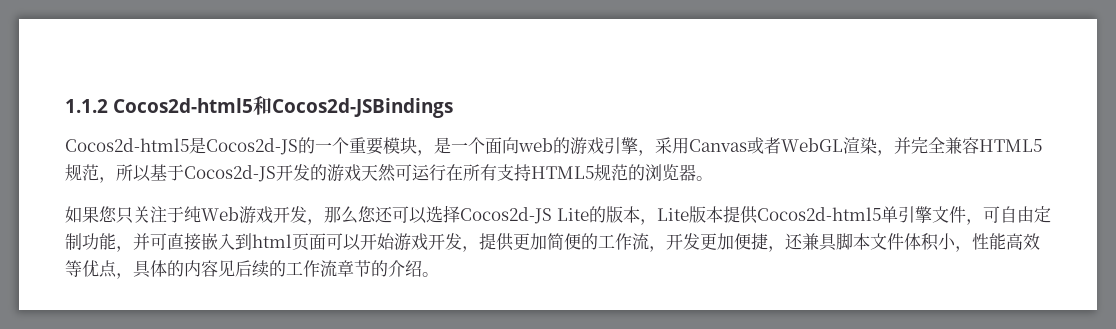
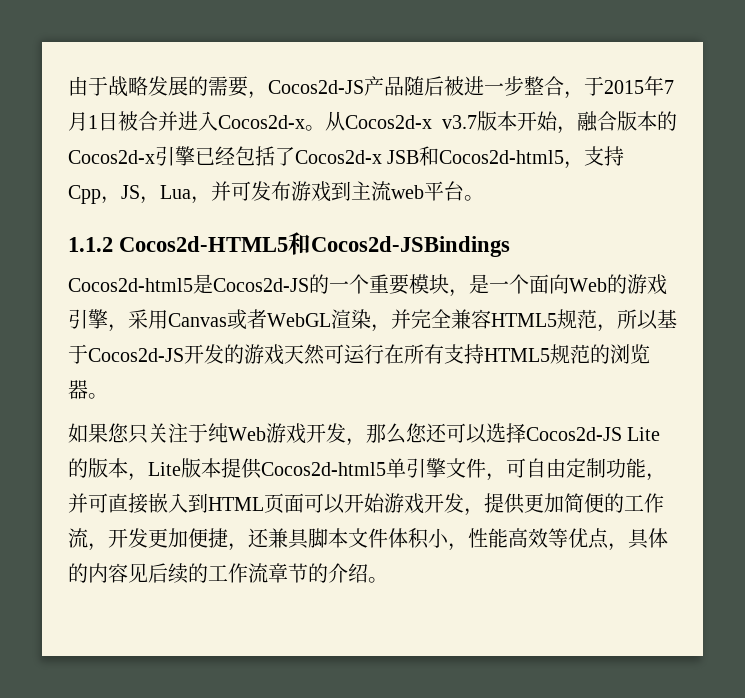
- 1.1.2 Cocos2d-html5和Cocos2d-JSBindings
+ 由于战略发展的需要，Cocos2d-JS产品随后被进一步整合，于2015年7月1日被合并进入Cocos2d-x。从Cocos2d-x v3.7版本开始，融合版本的Cocos2d-x引擎已经包括了Cocos2d-x JSB和Cocos2d-html5，支持Cpp，JS，Lua，并可发布游戏到主流web平台。
+ 1.1.2 Cocos2d-HTML5和Cocos2d-JSBindings
- Cocos2d-html5是Cocos2d-JS的一个重要模块，是一个面向web的游戏引擎，采用Canvas或者WebGL渲染，并完全兼容HTML5规范，所以基于Cocos2d-JS开发的游戏天然可运行在所有支持HTML5规范的浏览器。
+ Cocos2d-html5是Cocos2d-JS的一个重要模块，是一个面向Web的游戏引擎，采用Canvas或者WebGL渲染，并完全兼容HTML5规范，所以基于Cocos2d-JS开发的游戏天然可运行在所有支持HTML5规范的浏览器。
- 如果您只关注于纯Web游戏开发，那么您还可以选择Cocos2d-JS Lite的版本，Lite版本提供Cocos2d-html5单引擎文件，可自由定制功能，并可直接嵌入到html页面可以开始游戏开发，提供更加简便的工作流，开发更加便捷，还兼具脚本文件体积小，性能高效等优点，具体的内容见后续的工作流章节的介绍。
+ 如果您只关注于纯Web游戏开发，那么您还可以选择Cocos2d-JS Lite的版本，Lite版本提供Cocos2d-html5单引擎文件，可自由定制功能，并可直接嵌入到HTML页面可以开始游戏开发，提供更加简便的工作流，开发更加便捷，还兼具脚本文件体积小，性能高效等优点，具体的内容见后续的工作流章节的介绍。

